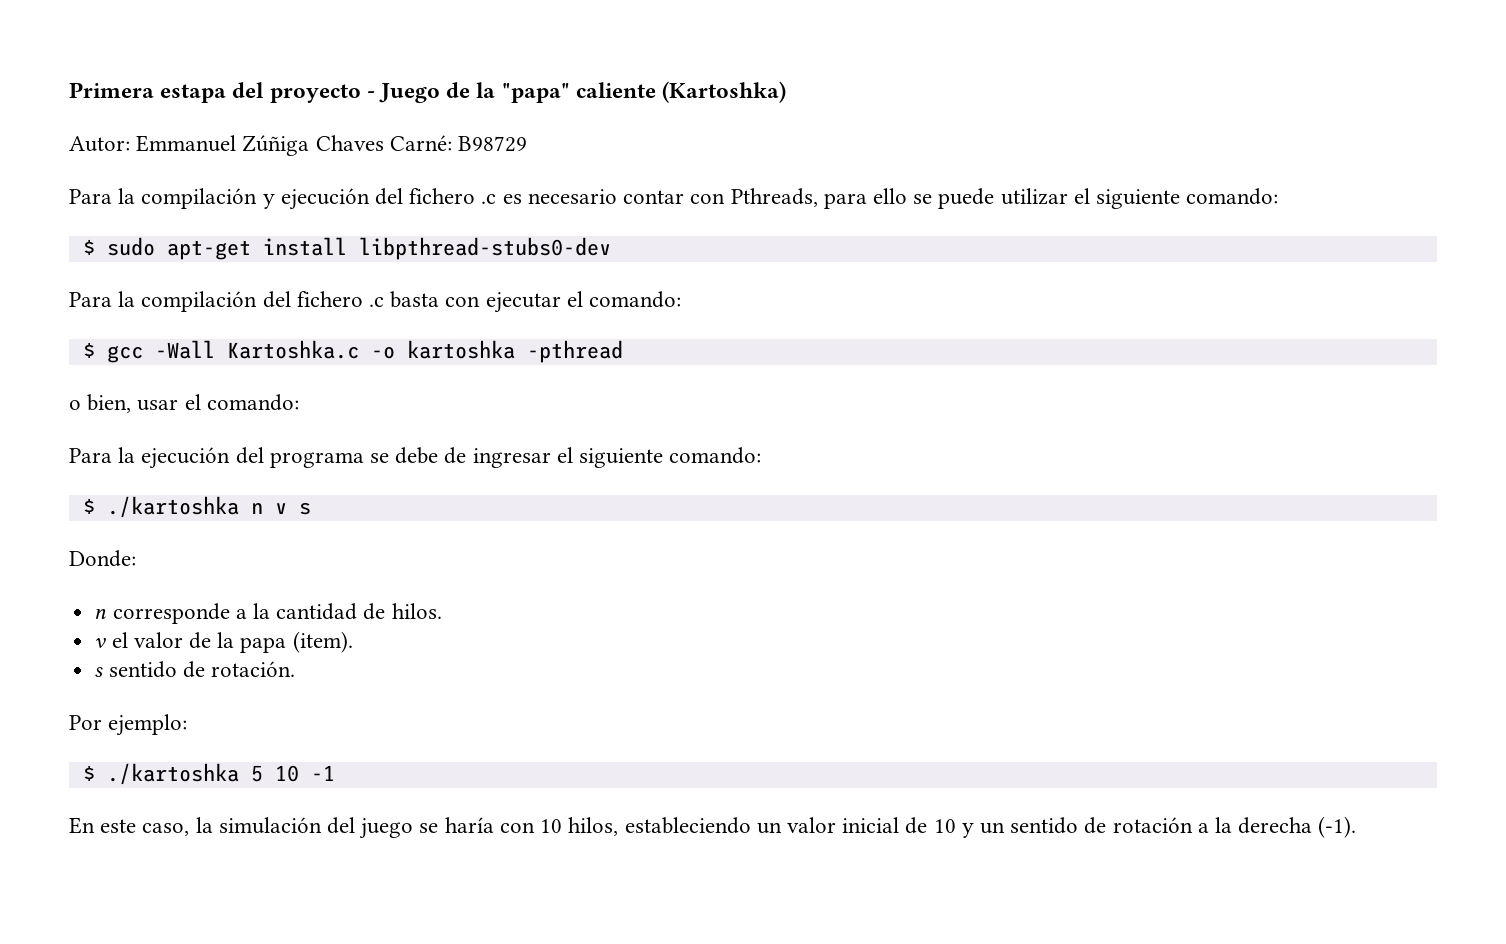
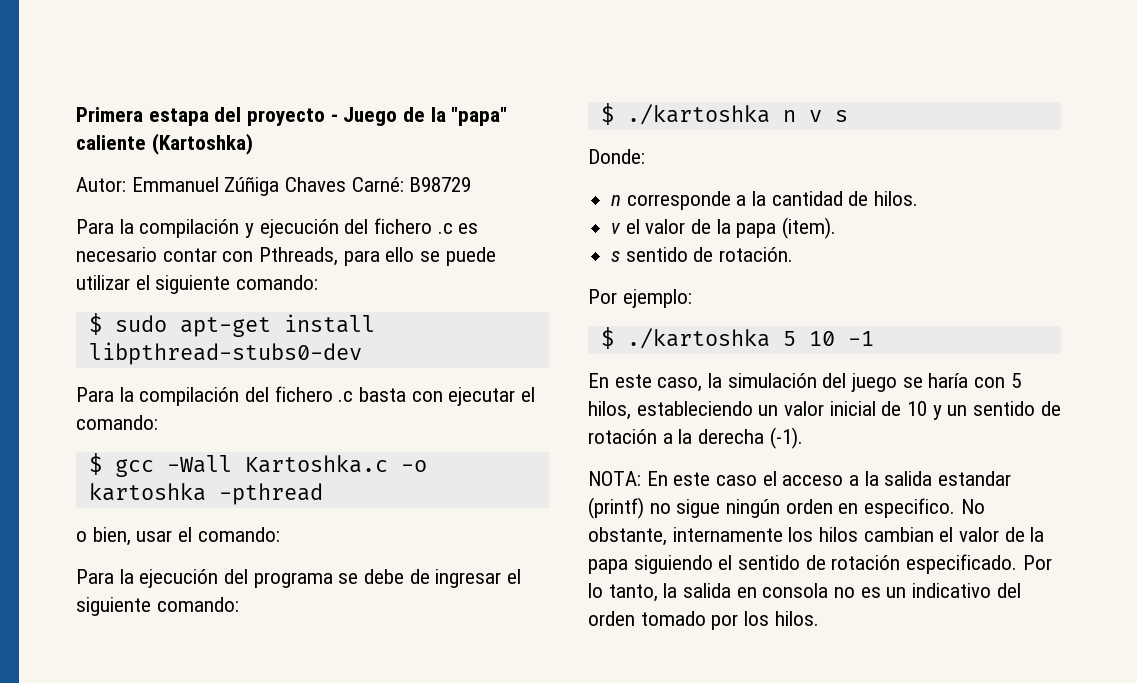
- En este caso, la simulación del juego se haría con 10 hilos, estableciendo un valor inicial de 10 y un sentido de rotación a la derecha (-1).
+ En este caso, la simulación del juego se haría con 5 hilos, estableciendo un valor inicial de 10 y un sentido de rotación a la derecha (-1).
+ NOTA: En este caso el acceso a la salida estandar (printf) no sigue ningún orden en especifico. No obstante, internamente los hilos cambian el valor de la papa siguiendo el sentido de rotación especificado. Por lo tanto, la salida en consola no es un indicativo del orden tomado por los hilos.

